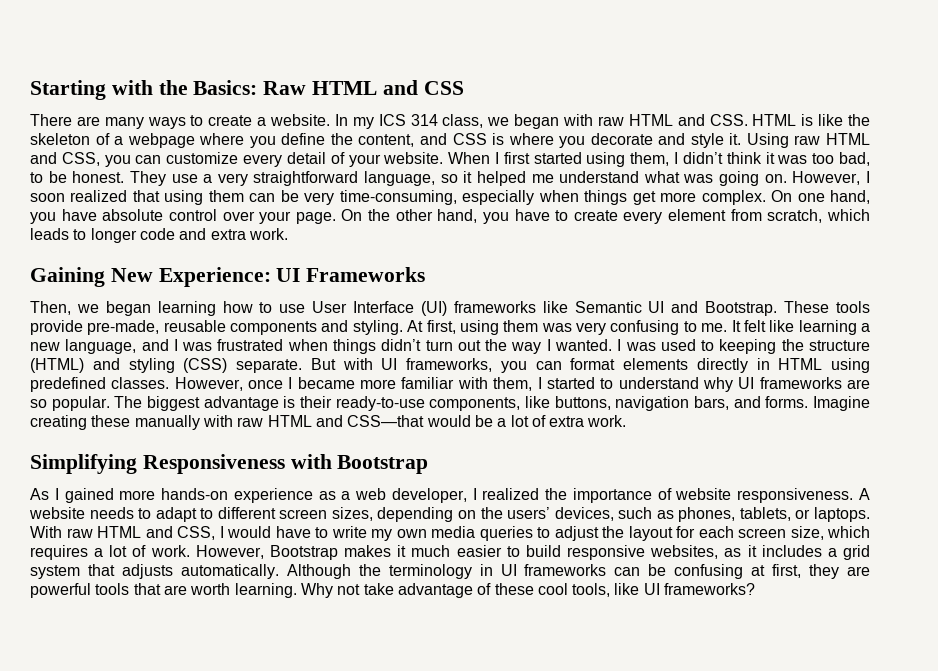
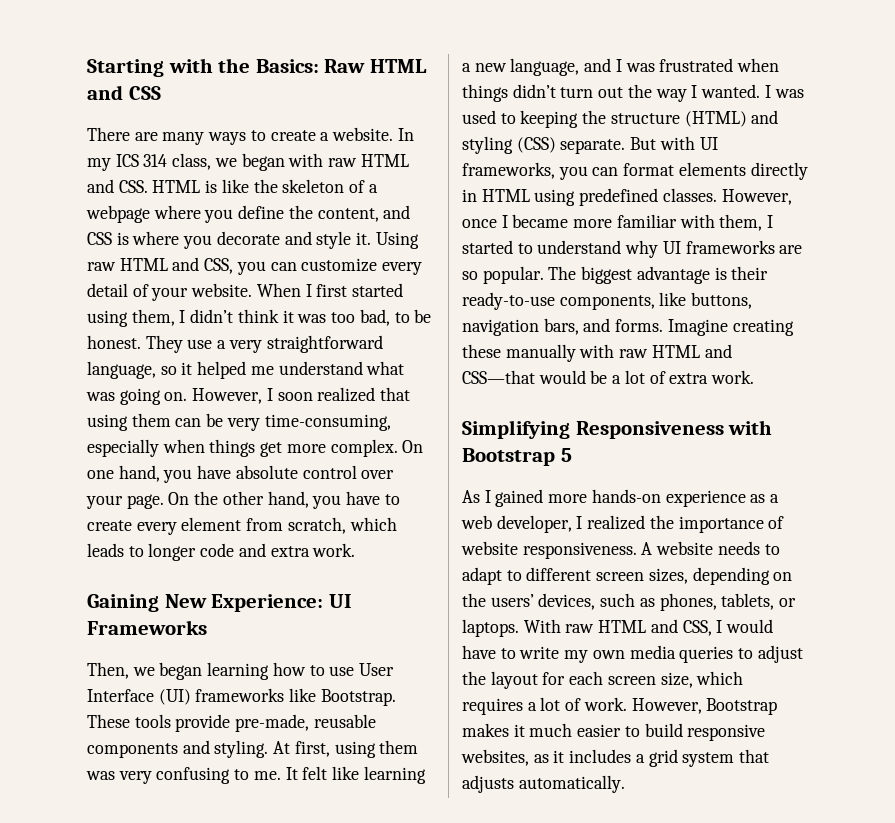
- Then, we began learning how to use User Interface (UI) frameworks like Semantic UI and Bootstrap.
+ Then, we began learning how to use User Interface (UI) frameworks like Bootstrap.
- Simplifying Responsiveness with Bootstrap
+ Simplifying Responsiveness with Bootstrap 5
- Although the terminology in UI frameworks can be confusing at first, they are powerful tools that are worth learning. Why not take advantage of these cool tools, like UI frameworks?

